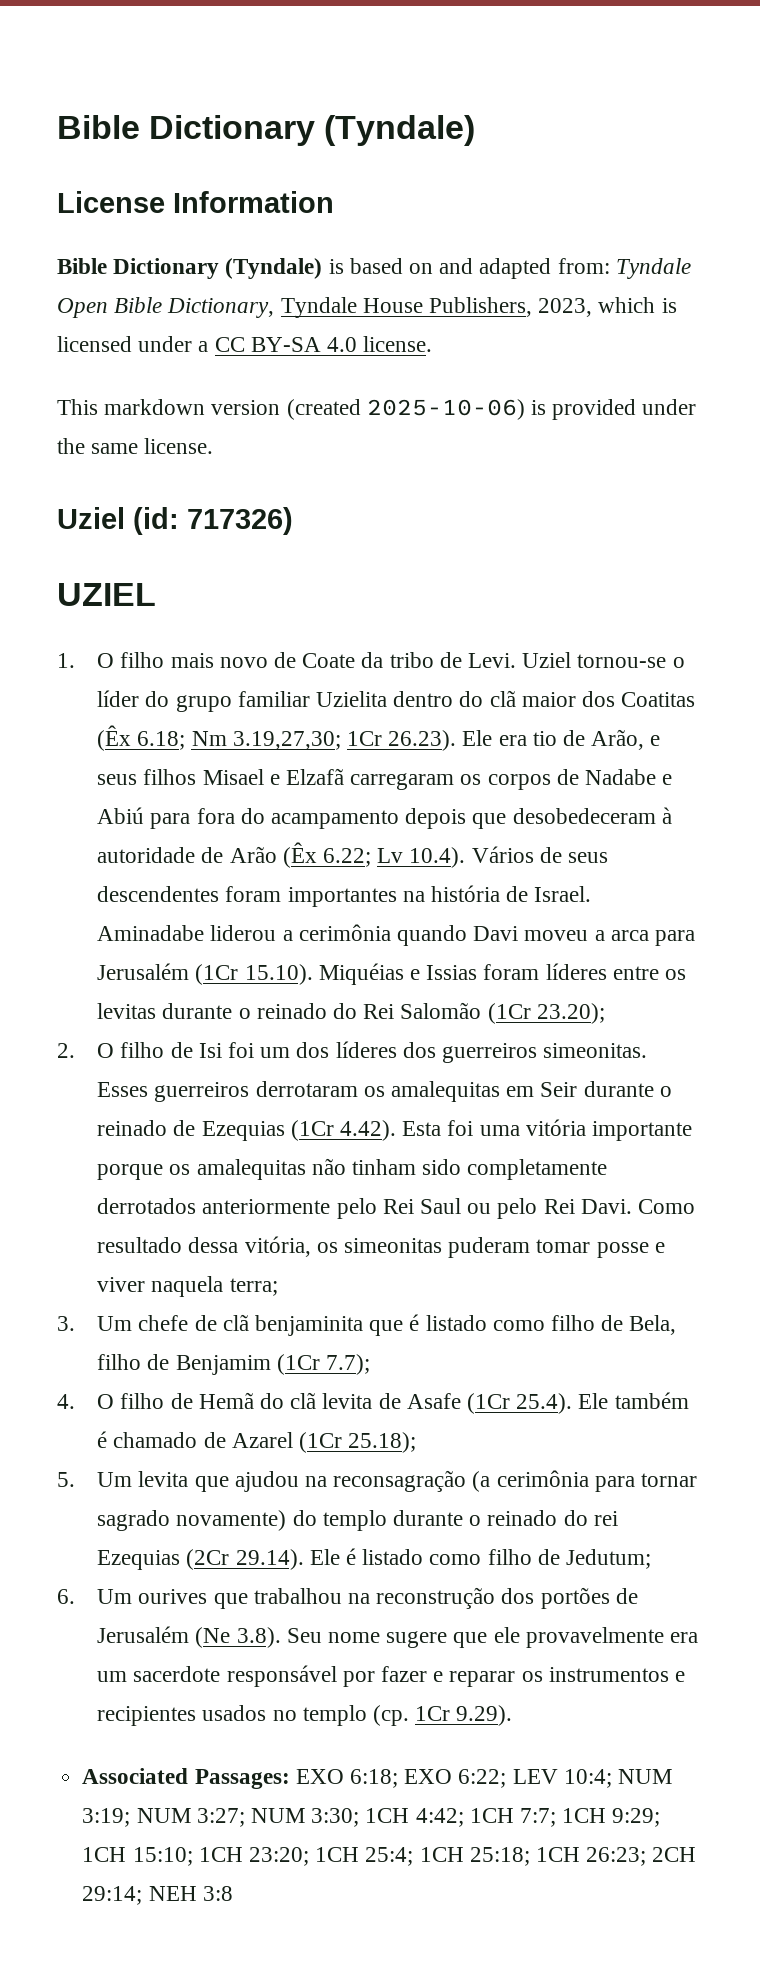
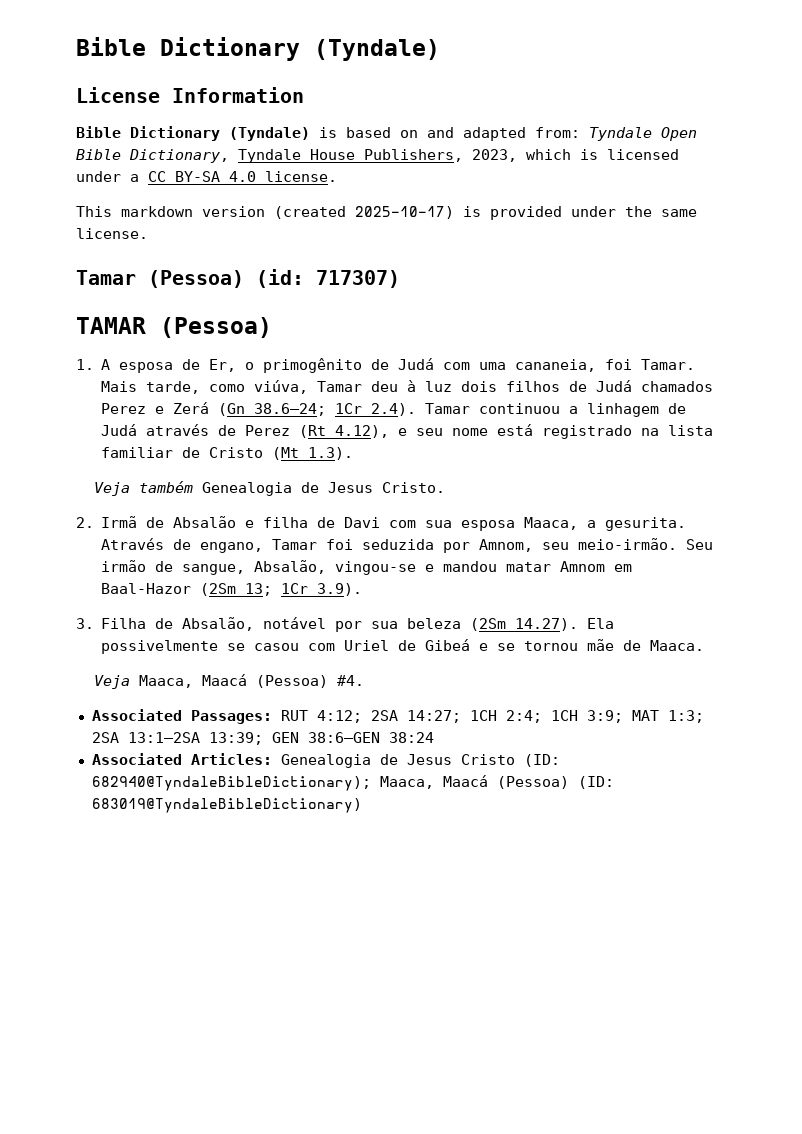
- This markdown version (created 2025-10-06) is provided under the same license.
+ This markdown version (created 2025-10-17) is provided under the same license.
- Uziel (id: 717326)
- UZIEL
- 1. O filho mais novo de Coate da tribo de Levi. Uziel tornou-se o líder do grupo familiar Uzielita dentro do clã maior dos Coatitas (Êx 6.18; Nm 3.19,27,30; 1Cr 26.23). Ele era tio de Arão, e seus filhos Misael e Elzafã carregaram os corpos de Nadabe e Abiú para fora do acampamento depois que desobedeceram à autoridade de Arão (Êx 6.22; Lv 10.4). Vários de seus descendentes foram importantes na história de Israel. Aminadabe liderou a cerimônia quando Davi moveu a arca para Jerusalém (1Cr 15.10). Miquéias e Issias foram líderes entre os levitas durante o reinado do Rei Salomão (1Cr 23.20);
- 2. O filho de Isi foi um dos líderes dos guerreiros simeonitas. Esses guerreiros derrotaram os amalequitas em Seir durante o reinado de Ezequias (1Cr 4.42). Esta foi uma vitória importante porque os amalequitas não tinham sido completamente derrotados anteriormente pelo Rei Saul ou pelo Rei Davi. Como resultado dessa vitória, os simeonitas puderam tomar posse e viver naquela terra;
- 3. Um chefe de clã benjaminita que é listado como filho de Bela, filho de Benjamim (1Cr 7.7);
- 4. O filho de Hemã do clã levita de Asafe (1Cr 25.4). Ele também é chamado de Azarel (1Cr 25.18);
- 5. Um levita que ajudou na reconsagração (a cerimônia para tornar sagrado novamente) do templo durante o reinado do rei Ezequias (2Cr 29.14). Ele é listado como filho de Jedutum;
- 6. Um ourives que trabalhou na reconstrução dos portões de Jerusalém (Ne 3.8). Seu nome sugere que ele provavelmente era um sacerdote responsável por fazer e reparar os instrumentos e recipientes usados no templo (cp. 1Cr 9.29).
- Associated Passages: EXO 6:18; EXO 6:22; LEV 10:4; NUM 3:19; NUM 3:27; NUM 3:30; 1CH 4:42; 1CH 7:7; 1CH 9:29; 1CH 15:10; 1CH 23:20; 1CH 25:4; 1CH 25:18; 1CH 26:23; 2CH 29:14; NEH 3:8
+ Tamar (Pessoa) (id: 717307)
+ TAMAR (Pessoa)
+ 1. A esposa de Er, o primogênito de Judá com uma cananeia, foi Tamar. Mais tarde, como viúva, Tamar deu à luz dois filhos de Judá chamados Perez e Zerá (Gn 38.6–24; 1Cr 2.4). Tamar continuou a linhagem de Judá através de Perez (Rt 4.12), e seu nome está registrado na lista familiar de Cristo (Mt 1.3).
+ Veja também Genealogia de Jesus Cristo.
+ 2. Irmã de Absalão e filha de Davi com sua esposa Maaca, a gesurita. Através de engano, Tamar foi seduzida por Amnom, seu meio-irmão. Seu irmão de sangue, Absalão, vingou-se e mandou matar Amnom em Baal-Hazor (2Sm 13; 1Cr 3.9).
+ 3. Filha de Absalão, notável por sua beleza (2Sm 14.27). Ela possivelmente se casou com Uriel de Gibeá e se tornou mãe de Maaca.
+ Veja Maaca, Maacá (Pessoa) #4.
+ Associated Passages: RUT 4:12; 2SA 14:27; 1CH 2:4; 1CH 3:9; MAT 1:3; 2SA 13:1–2SA 13:39; GEN 38:6–GEN 38:24
+ Associated Articles: Genealogia de Jesus Cristo (ID: 682940@TyndaleBibleDictionary); Maaca, Maacá (Pessoa) (ID: 683019@TyndaleBibleDictionary)

